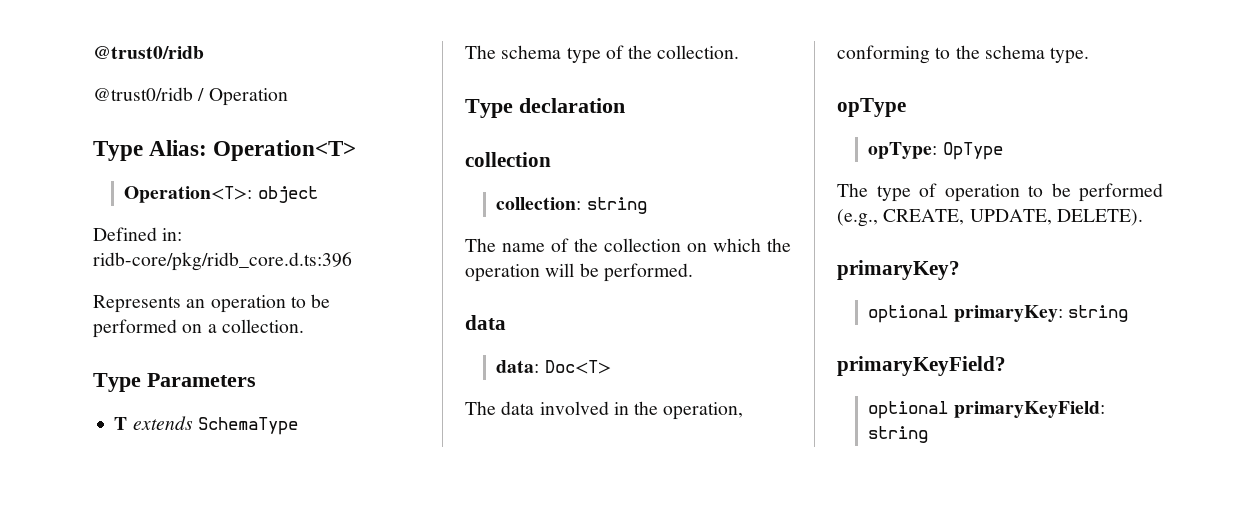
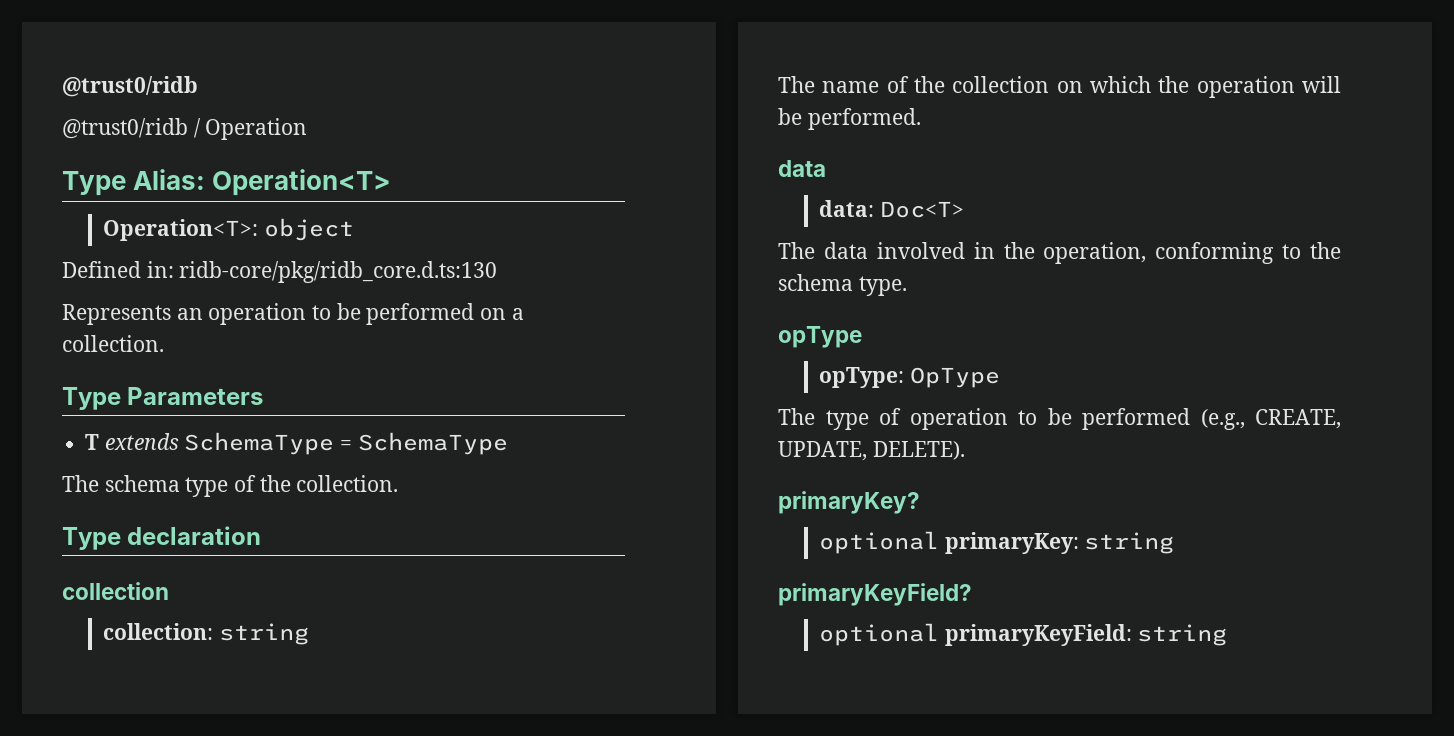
- Defined in: ridb-core/pkg/ridb_core.d.ts:396
+ Defined in: ridb-core/pkg/ridb_core.d.ts:130
- T extends SchemaType
+ T extends SchemaType = SchemaType

